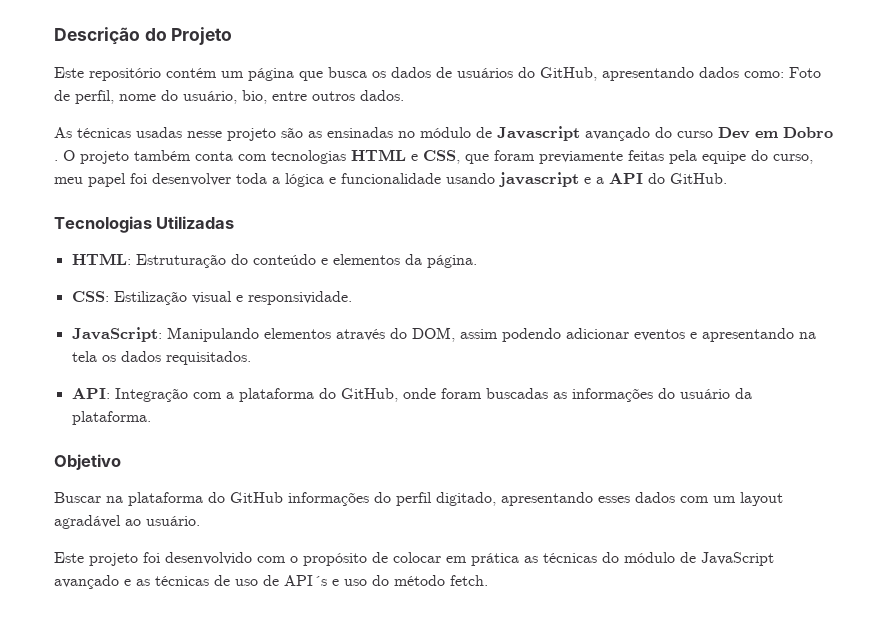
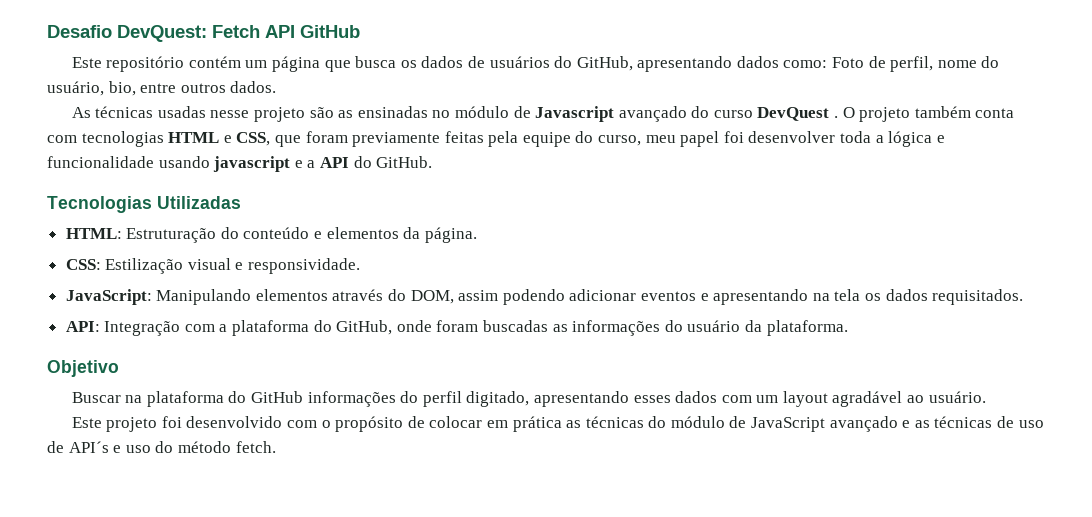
- Descrição do Projeto
+ Desafio DevQuest: Fetch API GitHub
- As técnicas usadas nesse projeto são as ensinadas no módulo de Javascript avançado do curso Dev em Dobro .
+ As técnicas usadas nesse projeto são as ensinadas no módulo de Javascript avançado do curso DevQuest .

